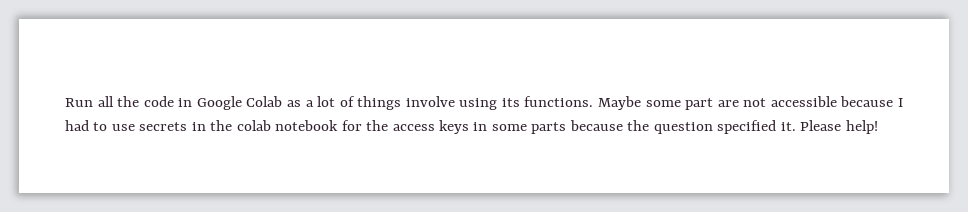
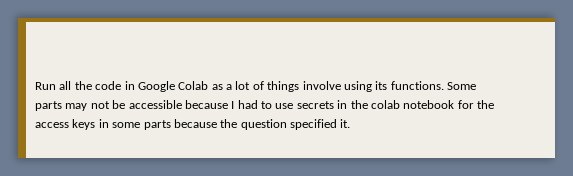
- Maybe some part are not accessible because I had to use secrets in the colab notebook for the access keys in some parts because the question specified it. Please help!
+ Some parts may not be accessible because I had to use secrets in the colab notebook for the access keys in some parts because the question specified it.

